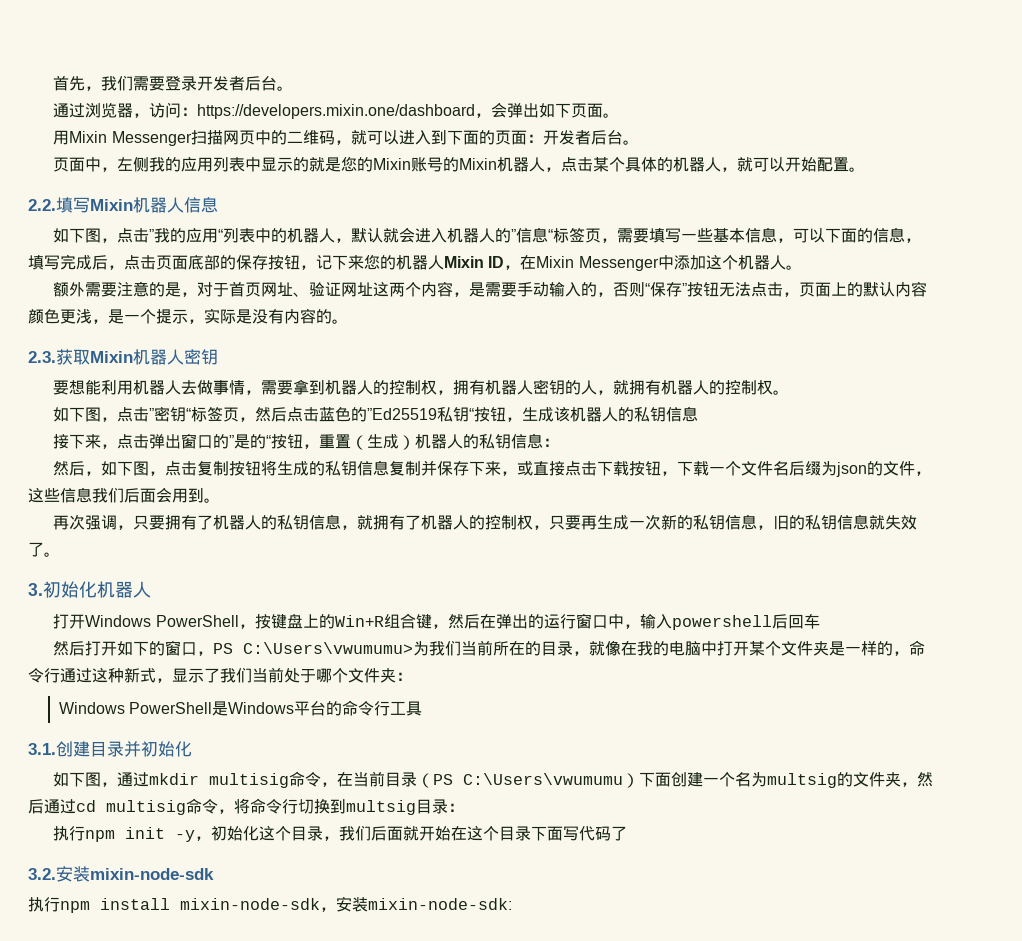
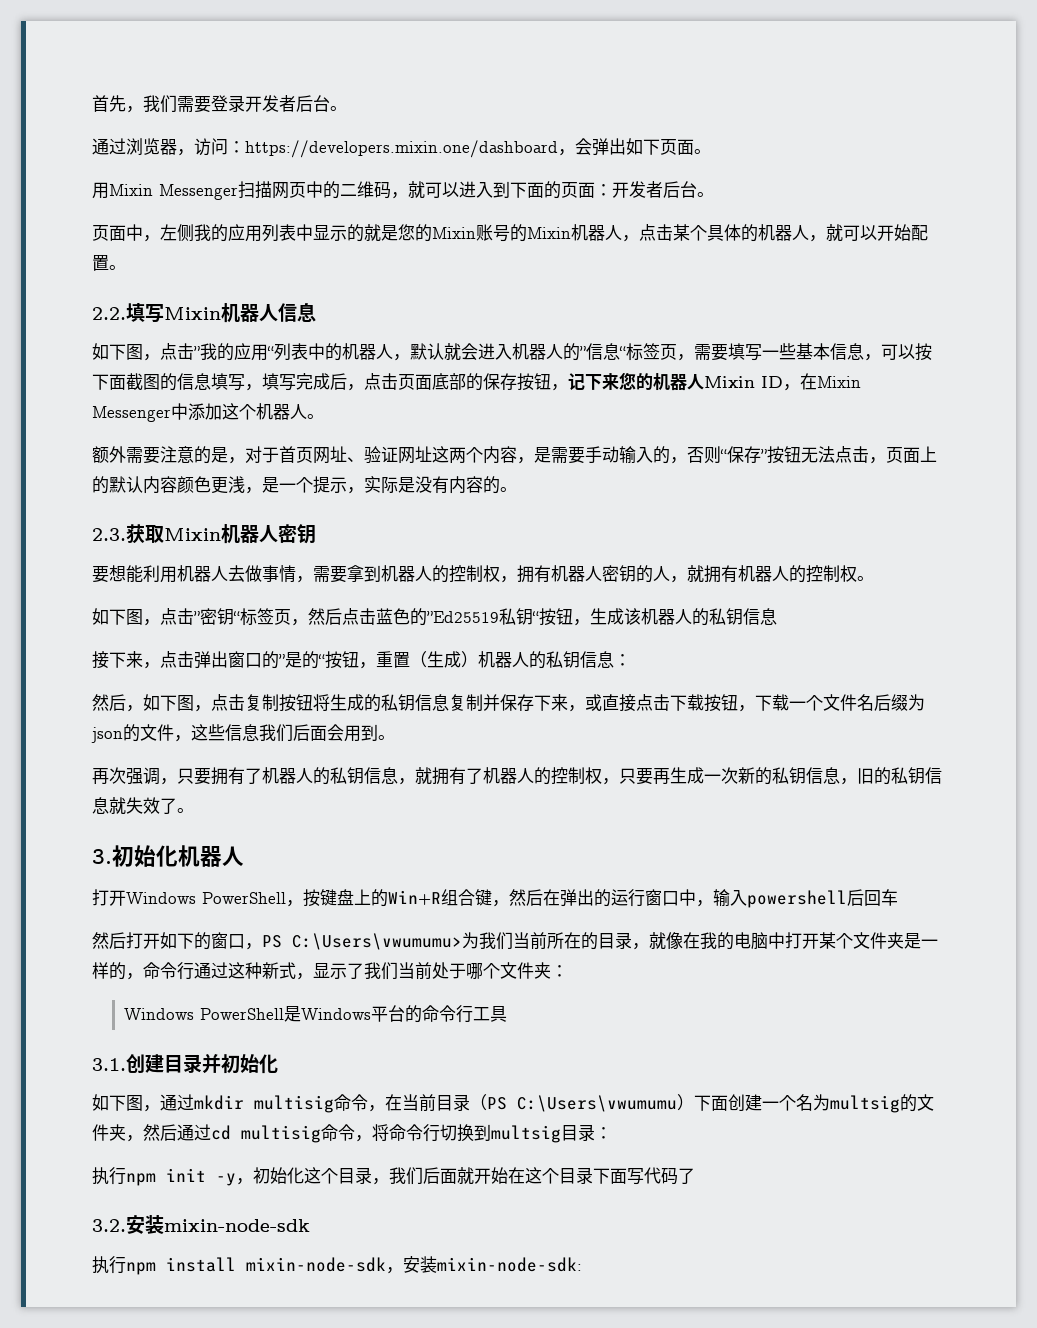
- 如下图，点击”我的应用“列表中的机器人，默认就会进入机器人的”信息“标签页，需要填写一些基本信息，可以下面的信息，填写完成后，点击页面底部的保存按钮，记下来您的机器人Mixin ID，在Mixin Messenger中添加这个机器人。
+ 如下图，点击”我的应用“列表中的机器人，默认就会进入机器人的”信息“标签页，需要填写一些基本信息，可以按下面截图的信息填写，填写完成后，点击页面底部的保存按钮，记下来您的机器人Mixin ID，在Mixin Messenger中添加这个机器人。

